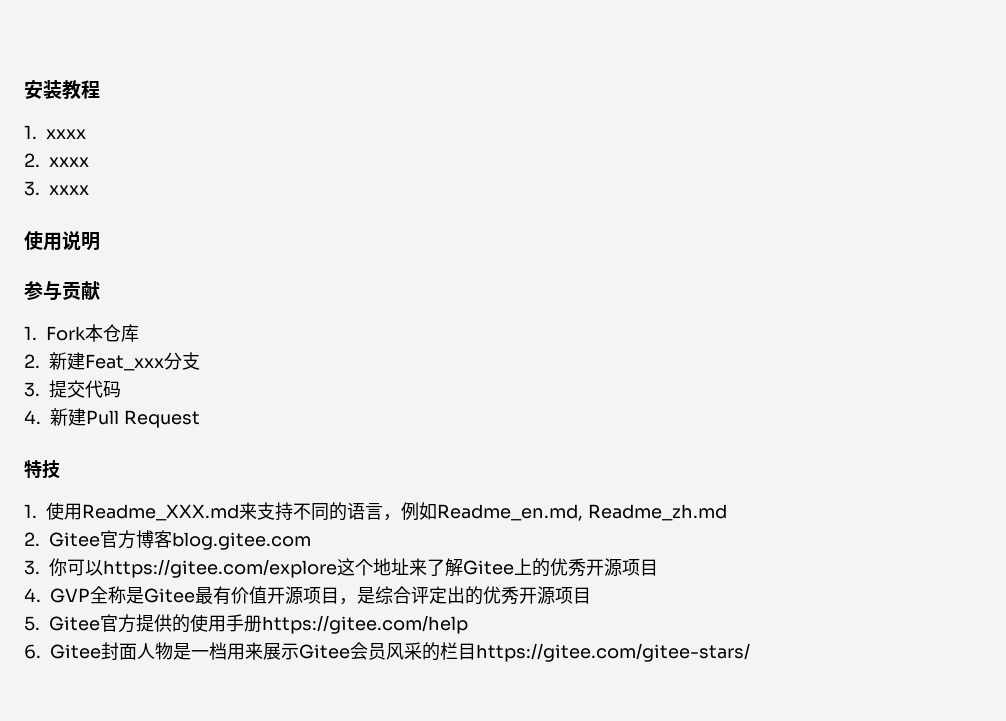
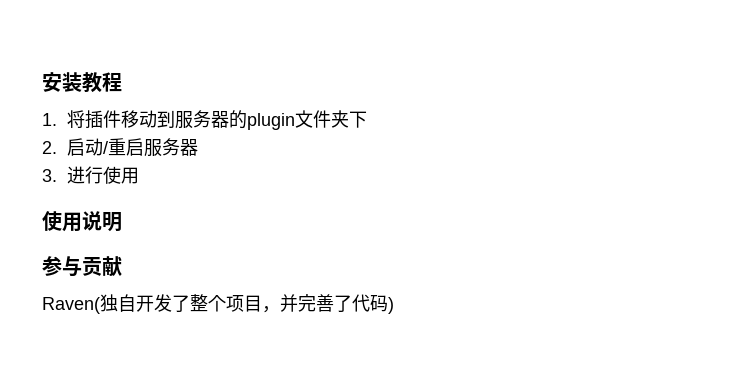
- 1. xxxx
- 2. xxxx
- 3. xxxx
+ 1.将插件移动到服务器的plugin文件夹下
+ 2.启动/重启服务器
+ 3.进行使用
- 1. Fork本仓库
- 2.新建Feat_xxx分支
- 3.提交代码
- 4.新建Pull Request
- 特技
- 1.使用Readme_XXX.md来支持不同的语言，例如Readme_en.md, Readme_zh.md
- 2. Gitee官方博客blog.gitee.com
- 3.你可以https://gitee.com/explore这个地址来了解Gitee上的优秀开源项目
- 4. GVP全称是Gitee最有价值开源项目，是综合评定出的优秀开源项目
- 5. Gitee官方提供的使用手册https://gitee.com/help
- 6. Gitee封面人物是一档用来展示Gitee会员风采的栏目https://gitee.com/gitee-stars/
+ Raven(独自开发了整个项目，并完善了代码)

